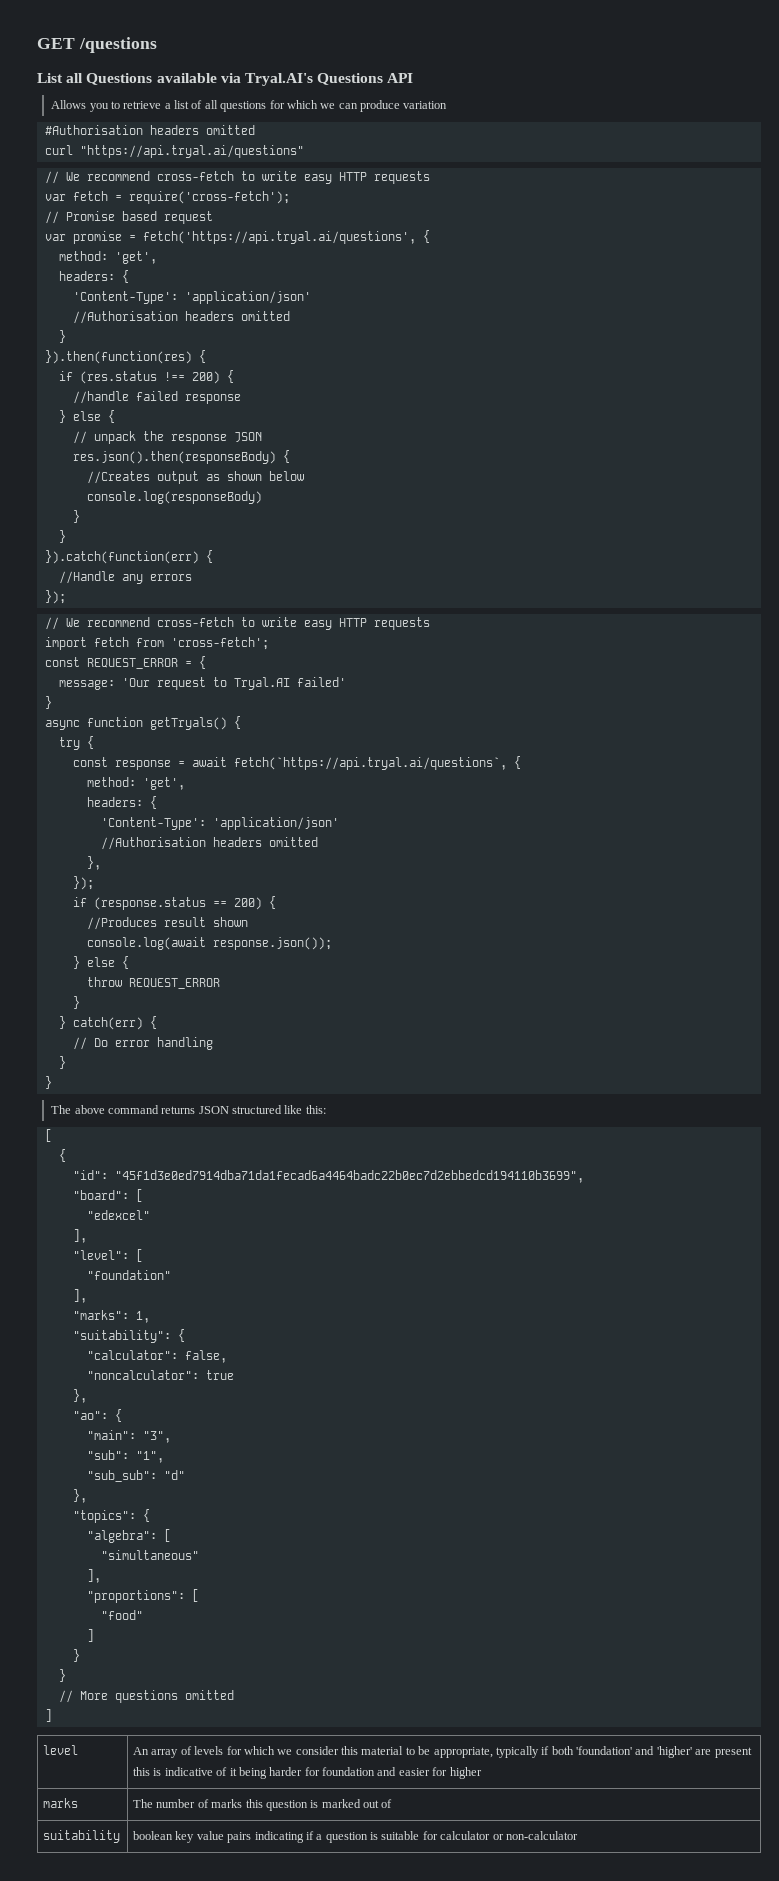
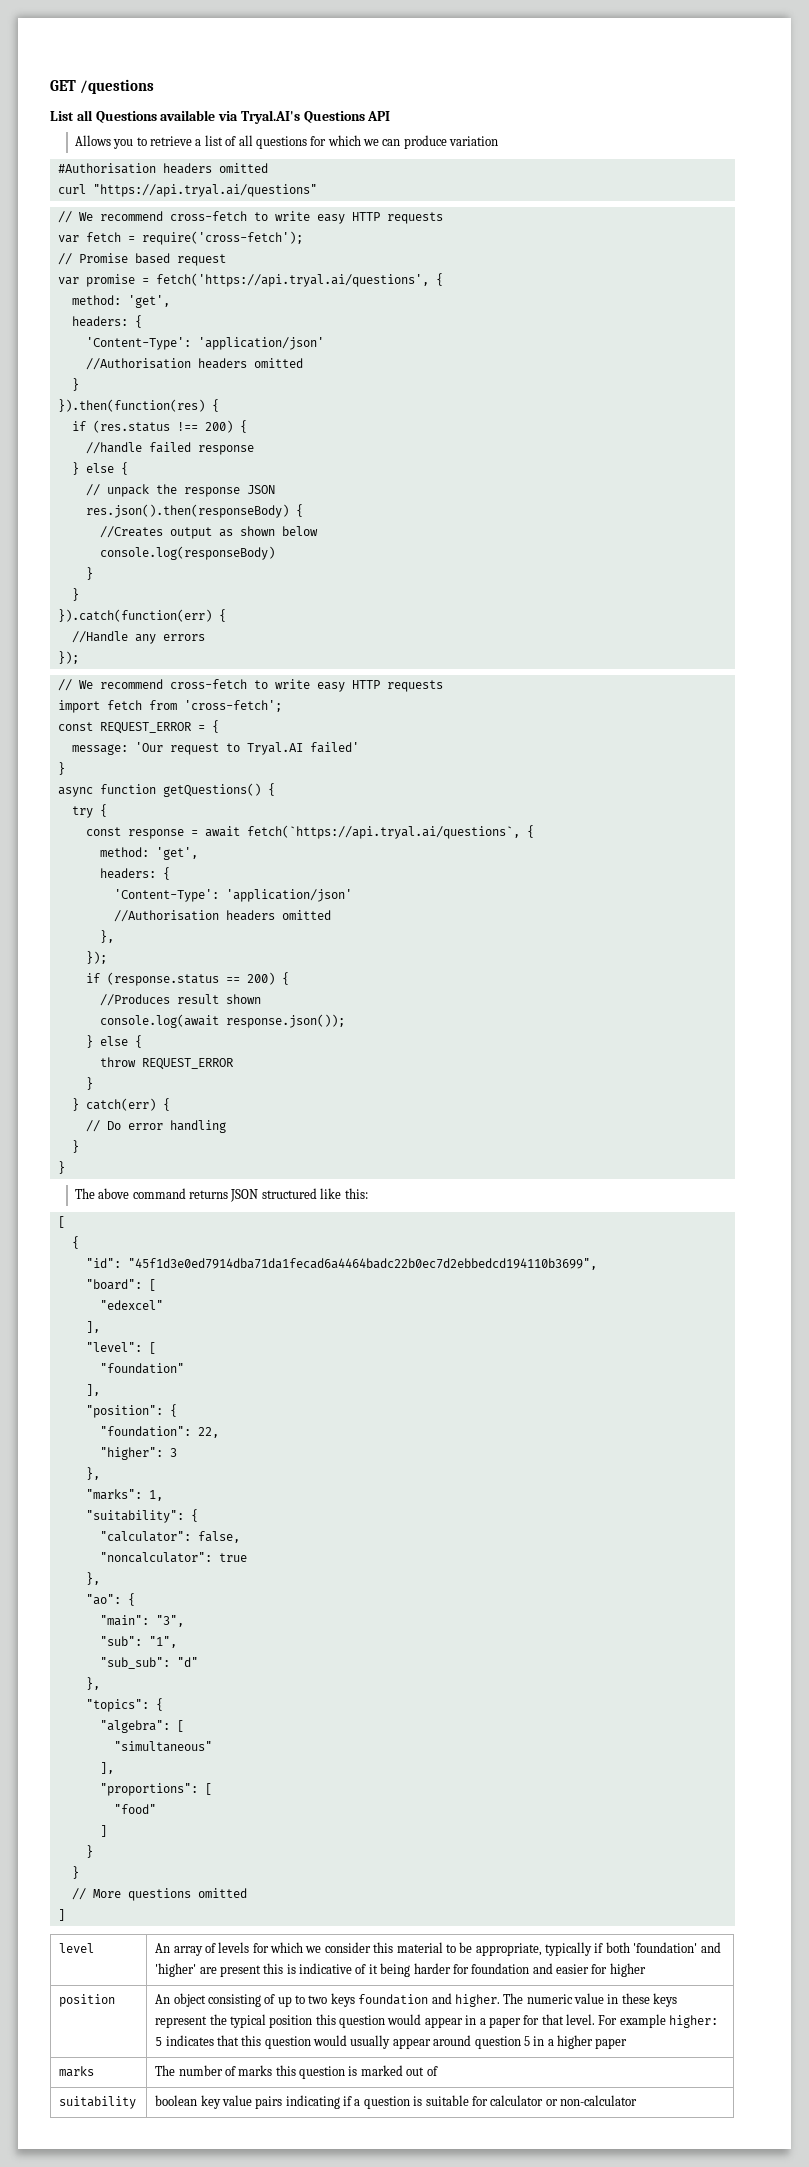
- async function getTryals() {
+ async function getQuestions() {
+ "position": {
+ "foundation": 22,
+ "higher": 3
+ },
+ position | An object consisting of up to two keys foundation and higher. The numeric value in these keys represent the typical position this question would appear in a paper for that level. For example higher: 5 indicates that this question would usually appear around question 5 in a higher paper

